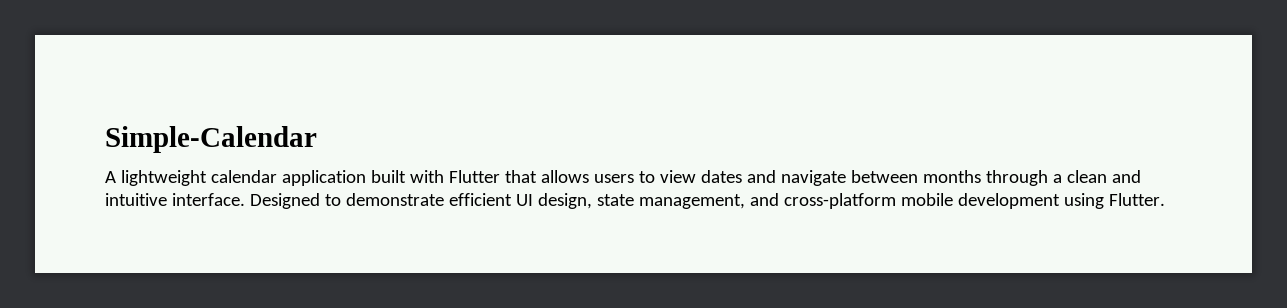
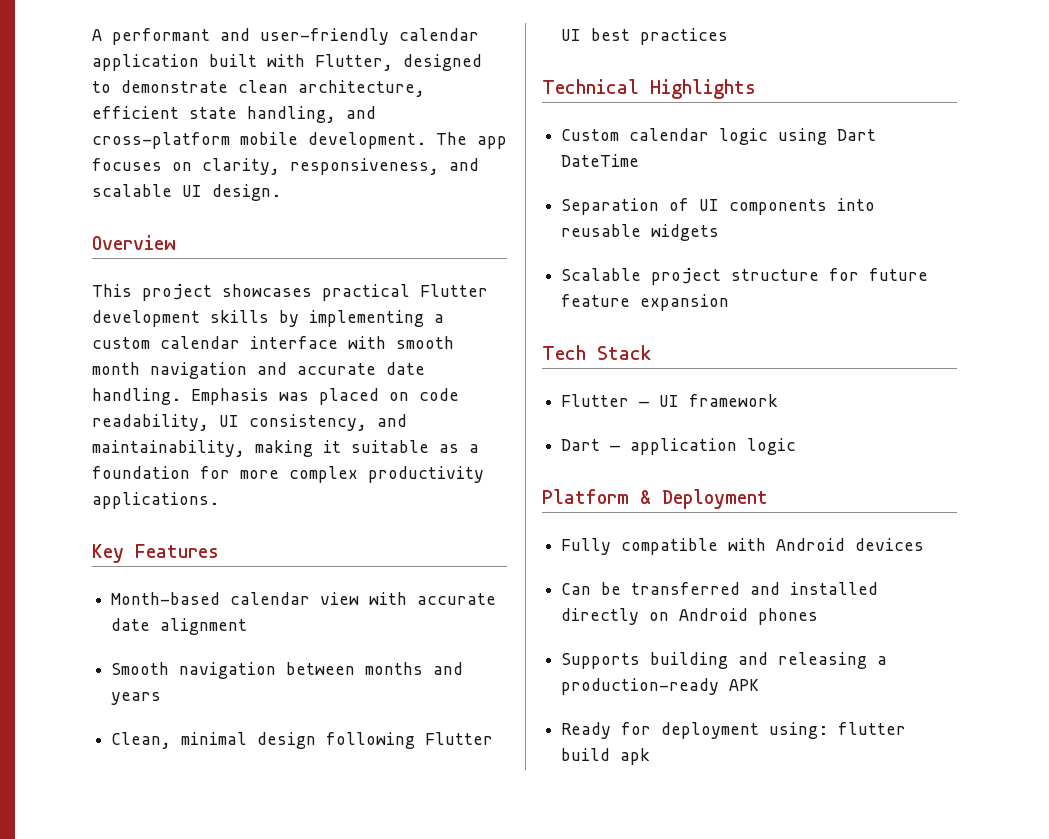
- Simple-Calendar
- A lightweight calendar application built with Flutter that allows users to view dates and navigate between months through a clean and intuitive interface. Designed to demonstrate efficient UI design, state management, and cross-platform mobile development using Flutter.
+ A performant and user-friendly calendar application built with Flutter, designed to demonstrate clean architecture, efficient state handling, and cross-platform mobile development. The app focuses on clarity, responsiveness, and scalable UI design.
+ Overview
+ This project showcases practical Flutter development skills by implementing a custom calendar interface with smooth month navigation and accurate date handling. Emphasis was placed on code readability, UI consistency, and maintainability, making it suitable as a foundation for more complex productivity applications.
+ Key Features
+ Month-based calendar view with accurate date alignment
+ Smooth navigation between months and years
+ Clean, minimal design following Flutter UI best practices
+ Technical Highlights
+ Custom calendar logic using Dart DateTime
+ Separation of UI components into reusable widgets
+ Scalable project structure for future feature expansion
+ Tech Stack
+ Flutter — UI framework
+ Dart — application logic
+ Platform & Deployment
+ Fully compatible with Android devices
+ Can be transferred and installed directly on Android phones
+ Supports building and releasing a production-ready APK
+ Ready for deployment using: flutter build apk

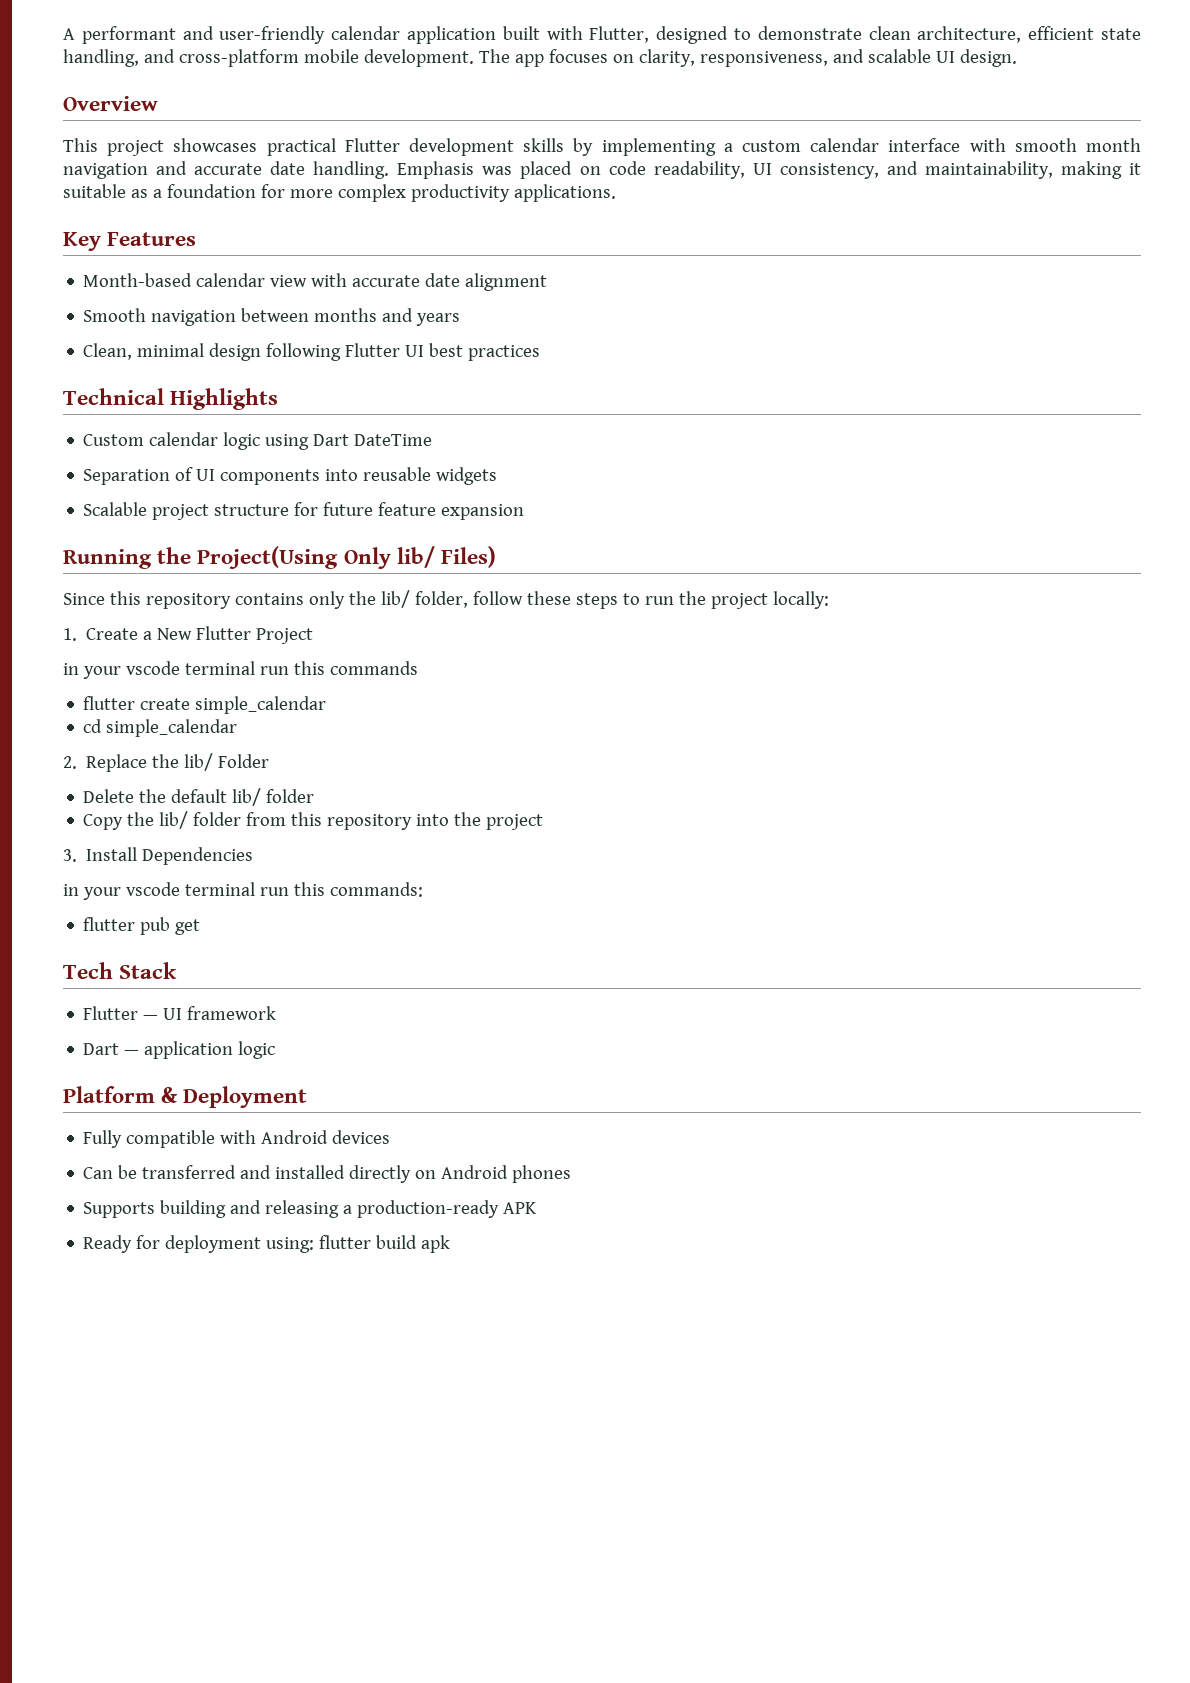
+ Running the Project(Using Only lib/ Files)
+ Since this repository contains only the lib/ folder, follow these steps to run the project locally:
+ 1. Create a New Flutter Project
+ in your vscode terminal run this commands
+ flutter create simple_calendar
+ cd simple_calendar
+ 2. Replace the lib/ Folder
+ Delete the default lib/ folder
+ Copy the lib/ folder from this repository into the project
+ 3. Install Dependencies
+ in your vscode terminal run this commands:
+ flutter pub get

